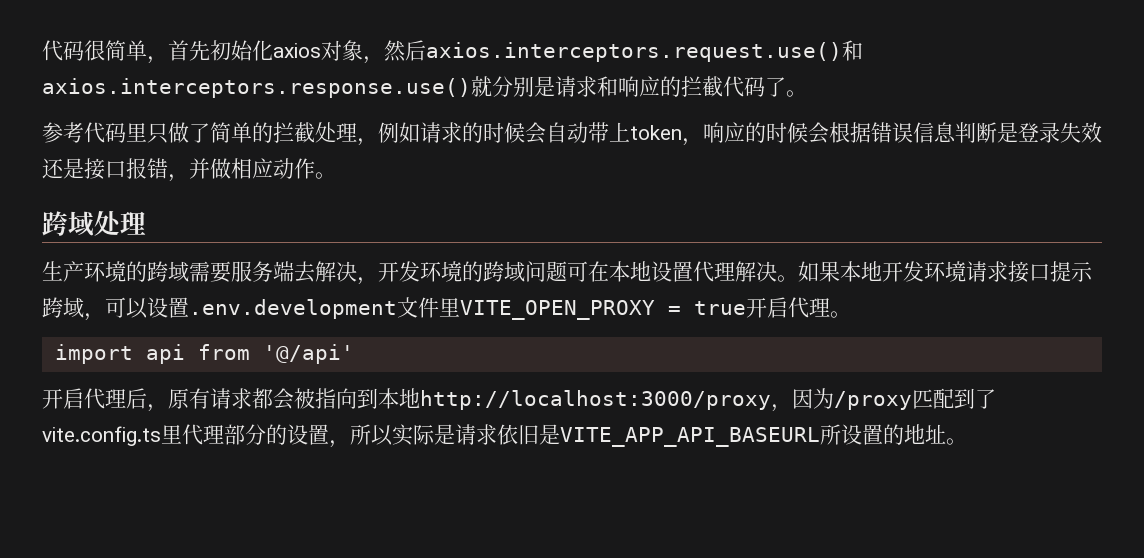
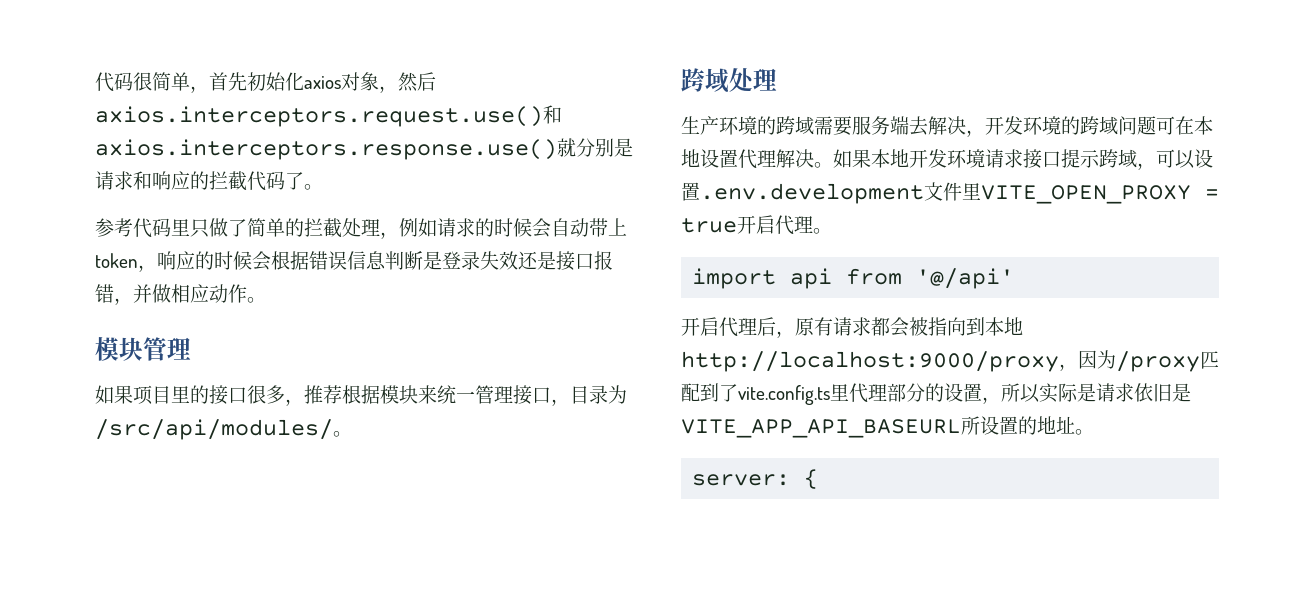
+ 模块管理
+ 如果项目里的接口很多，推荐根据模块来统一管理接口，目录为/src/api/modules/。
- 开启代理后，原有请求都会被指向到本地http://localhost:3000/proxy，因为/proxy匹配到了vite.config.ts里代理部分的设置，所以实际是请求依旧是VITE_APP_API_BASEURL所设置的地址。
+ 开启代理后，原有请求都会被指向到本地http://localhost:9000/proxy，因为/proxy匹配到了vite.config.ts里代理部分的设置，所以实际是请求依旧是VITE_APP_API_BASEURL所设置的地址。
+ server: {

